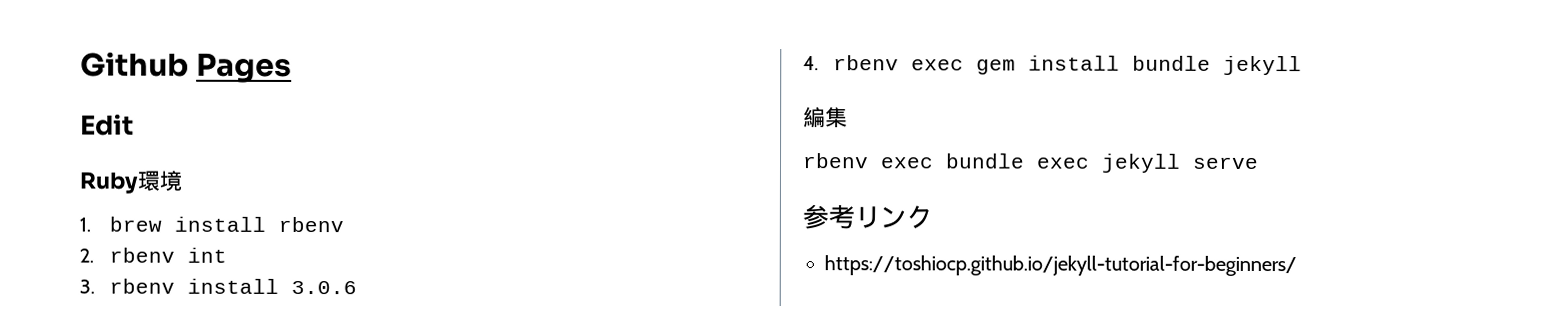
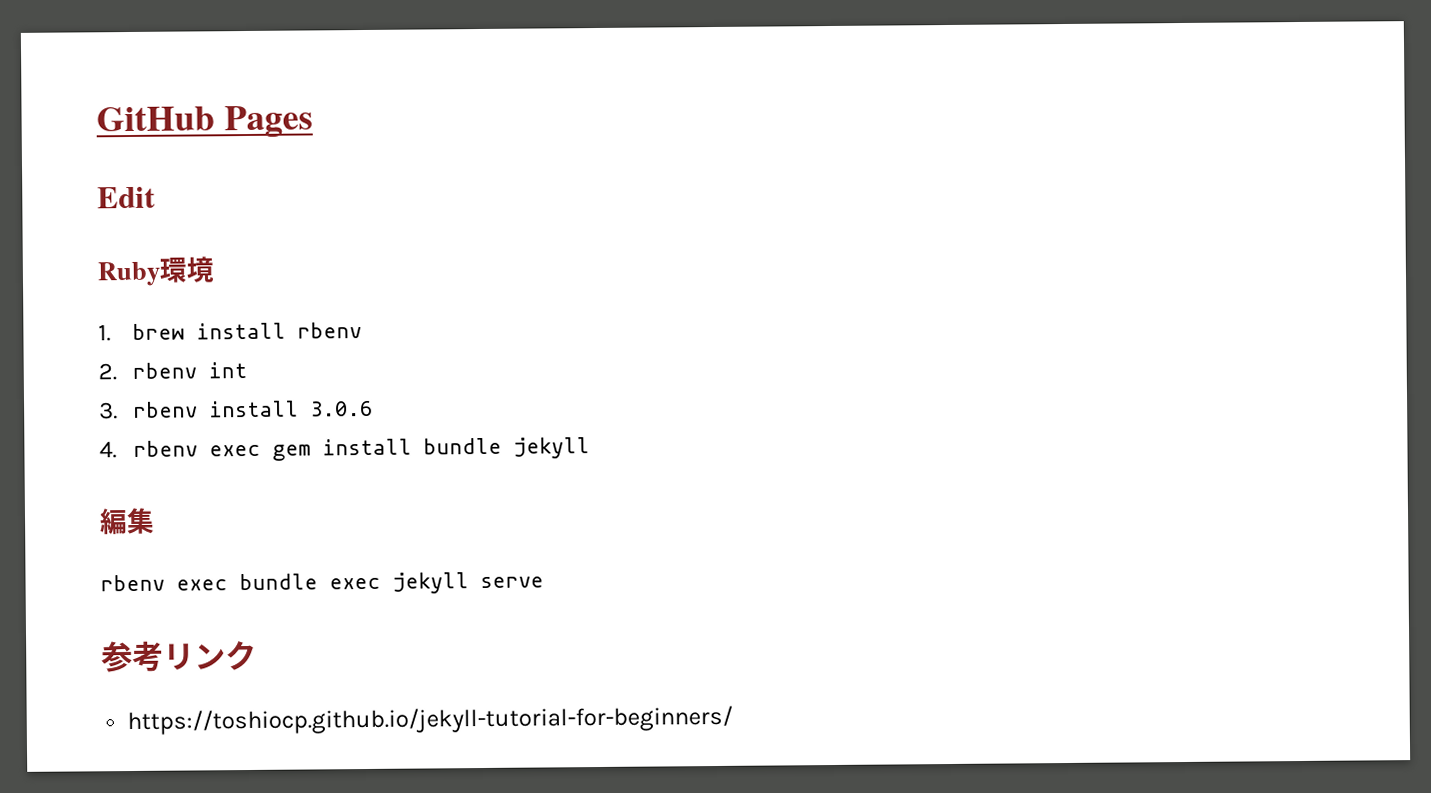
- Github Pages
+ GitHub Pages

